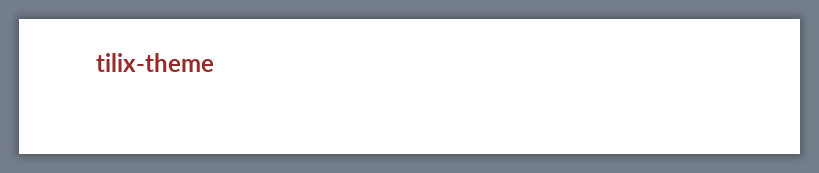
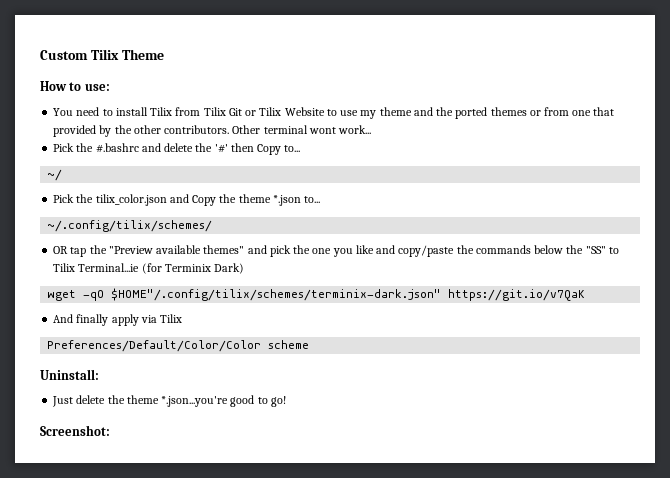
- tilix-theme
+ Custom Tilix Theme
+ How to use:
+ You need to install Tilix from Tilix Git or Tilix Website to use my theme and the ported themes or from one that provided by the other contributors. Other terminal wont work...
+ Pick the #.bashrc and delete the '#' then Copy to...
+ ~/
+ Pick the tilix_color.json and Copy the theme *.json to...
+ ~/.config/tilix/schemes/
+ OR tap the "Preview available themes" and pick the one you like and copy/paste the commands below the "SS" to Tilix Terminal...ie (for Terminix Dark)
+ wget -qO $HOME"/.config/tilix/schemes/terminix-dark.json" https://git.io/v7QaK
+ And finally apply via Tilix
+ Preferences/Default/Color/Color scheme
+ Uninstall:
+ Just delete the theme *.json...you're good to go!
+ Screenshot:

